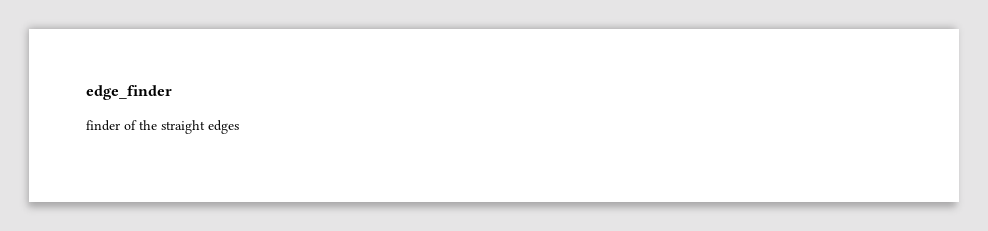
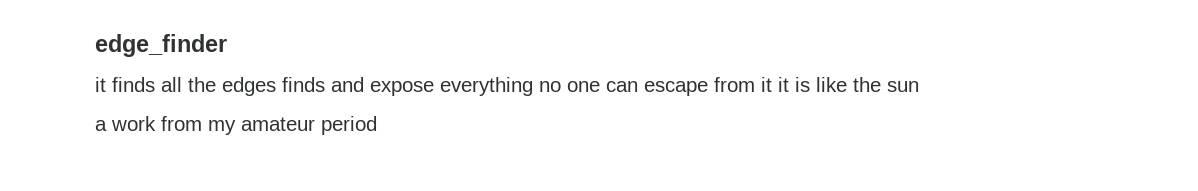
- finder of the straight edges
+ it finds all the edges finds and expose everything no one can escape from it it is like the sun
+ a work from my amateur period

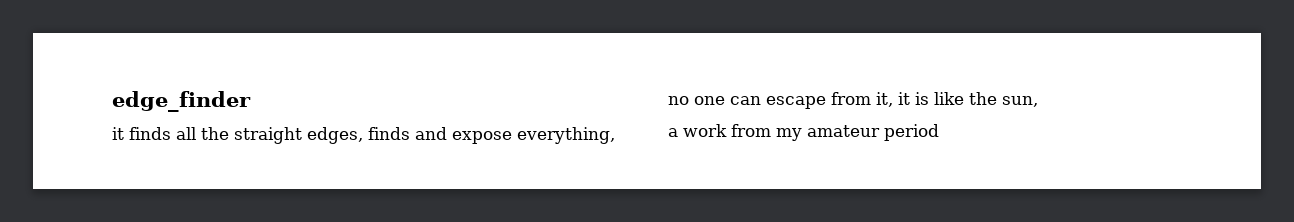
- it finds all the edges finds and expose everything no one can escape from it it is like the sun
+ it finds all the straight edges, finds and expose everything, no one can escape from it, it is like the sun,

